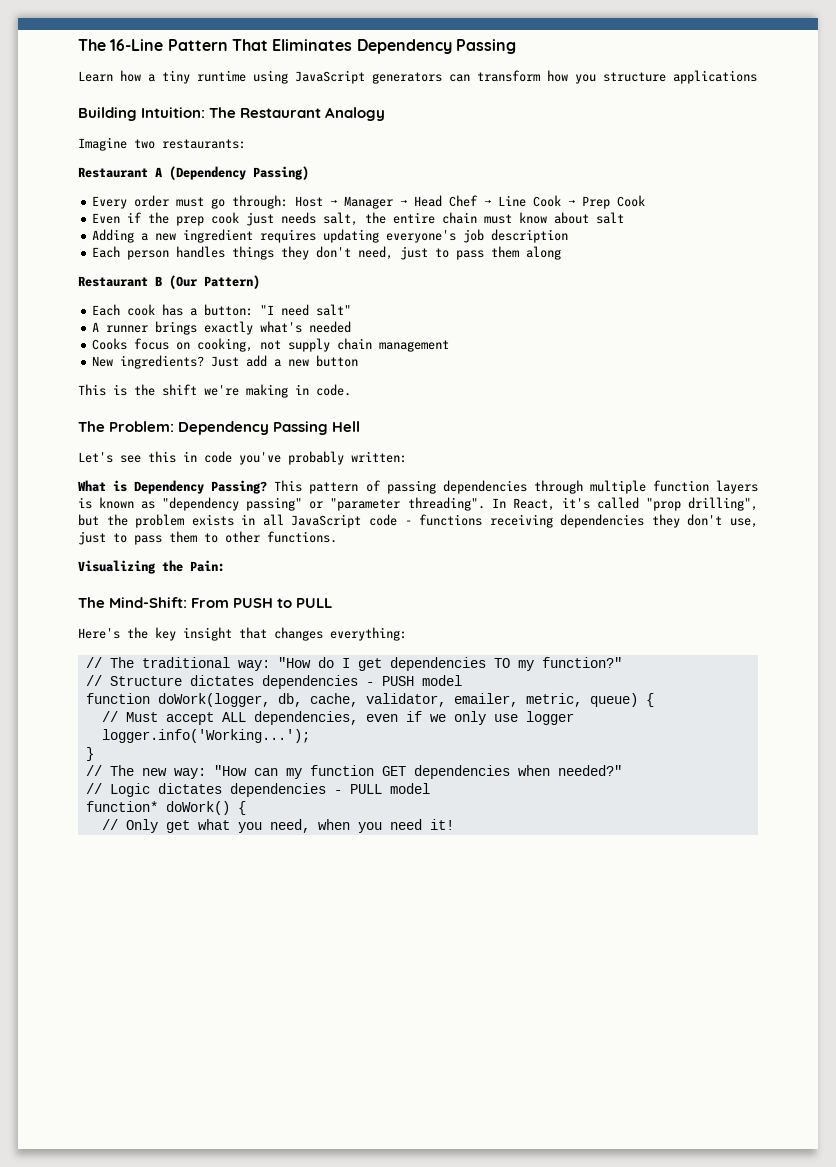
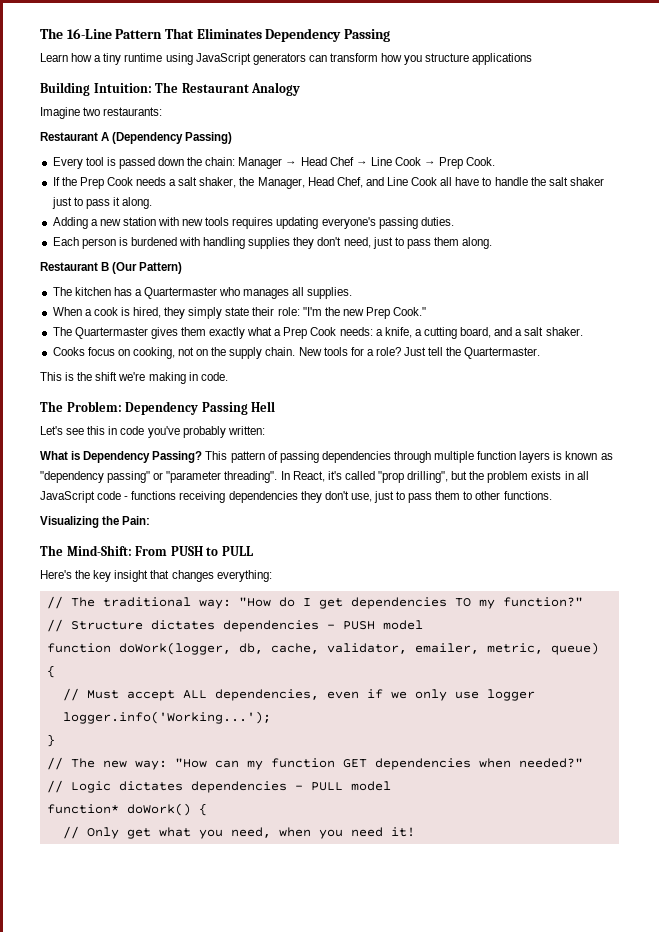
- Every order must go through: Host → Manager → Head Chef → Line Cook → Prep Cook
- Even if the prep cook just needs salt, the entire chain must know about salt
+ Every tool is passed down the chain: Manager → Head Chef → Line Cook → Prep Cook.
+ If the Prep Cook needs a salt shaker, the Manager, Head Chef, and Line Cook all have to handle the salt shaker just to pass it along.
- Adding a new ingredient requires updating everyone's job description
+ Adding a new station with new tools requires updating everyone's passing duties.
- Each person handles things they don't need, just to pass them along
+ Each person is burdened with handling supplies they don't need, just to pass them along.
- Each cook has a button: "I need salt"
- A runner brings exactly what's needed
+ The kitchen has a Quartermaster who manages all supplies.
+ When a cook is hired, they simply state their role: "I'm the new Prep Cook."
+ The Quartermaster gives them exactly what a Prep Cook needs: a knife, a cutting board, and a salt shaker.
- Cooks focus on cooking, not supply chain management
- New ingredients? Just add a new button
+ Cooks focus on cooking, not on the supply chain. New tools for a role? Just tell the Quartermaster.

